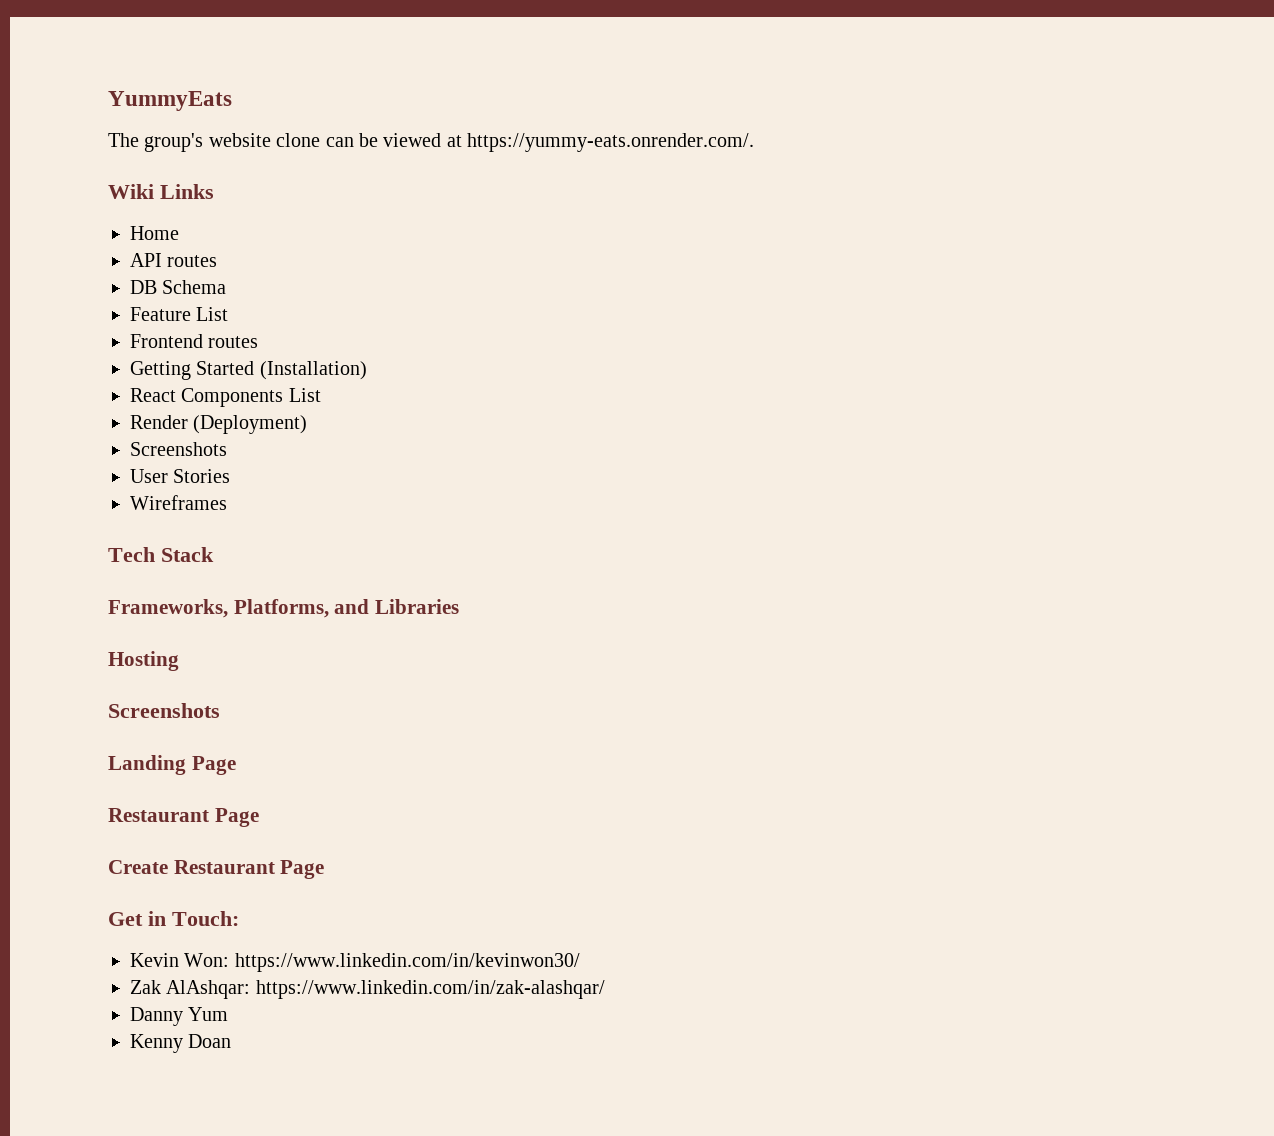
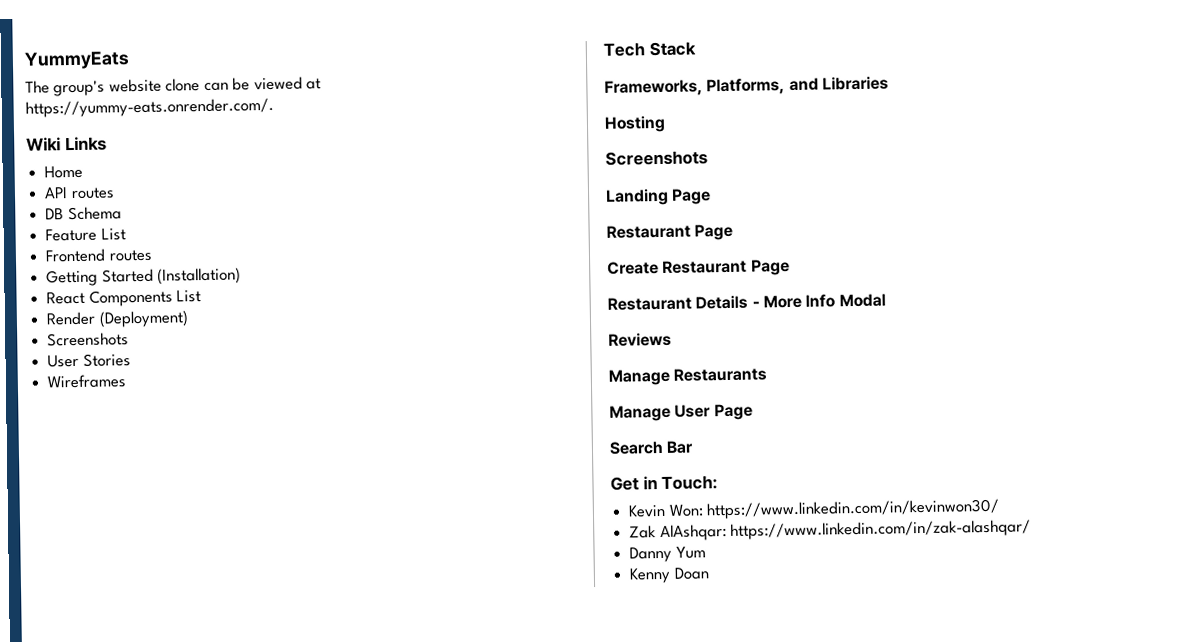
+ Restaurant Details - More Info Modal
+ Reviews
+ Manage Restaurants
+ Manage User Page
+ Search Bar

